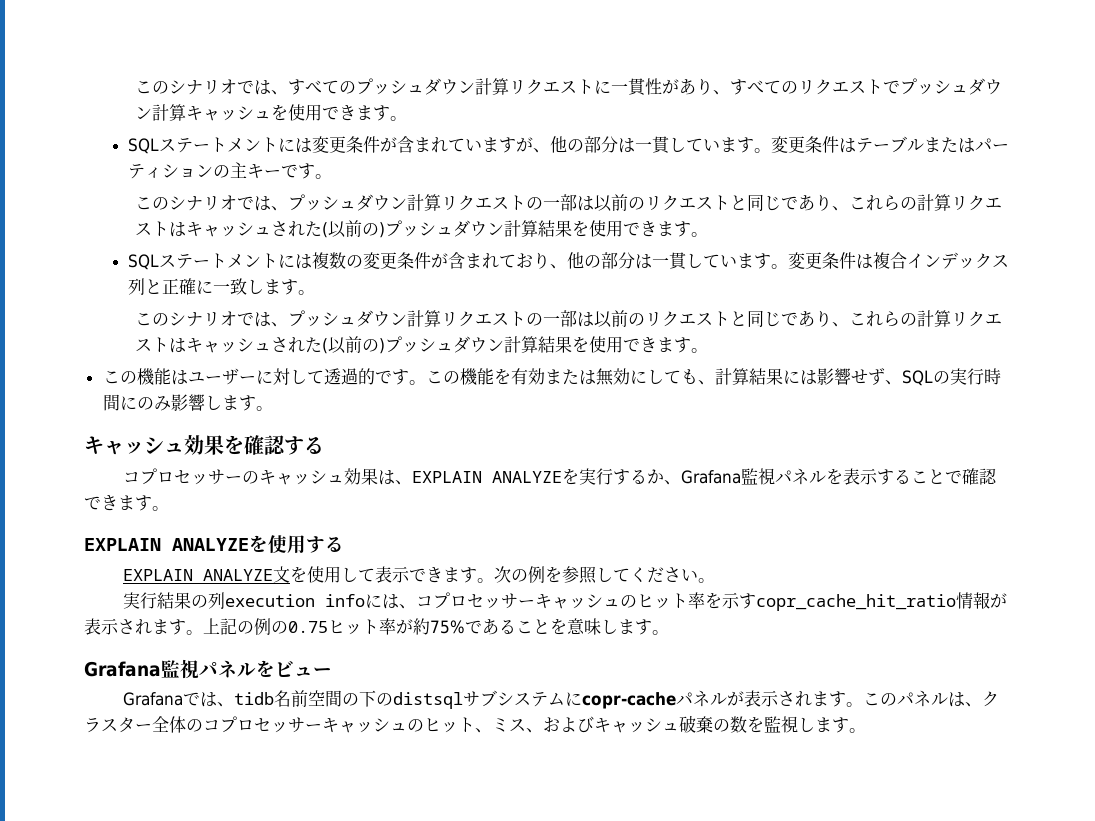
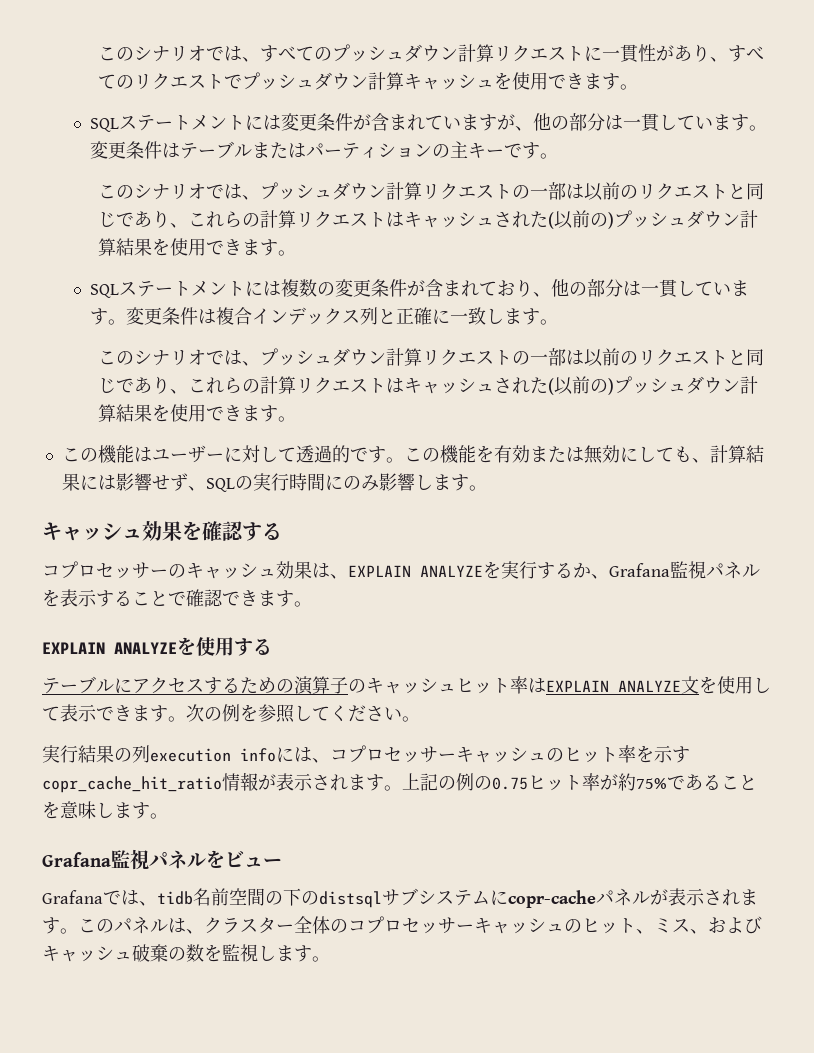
- EXPLAIN ANALYZE文を使用して表示できます。
+ テーブルにアクセスするための演算子のキャッシュヒット率はEXPLAIN ANALYZE文を使用して表示できます。

